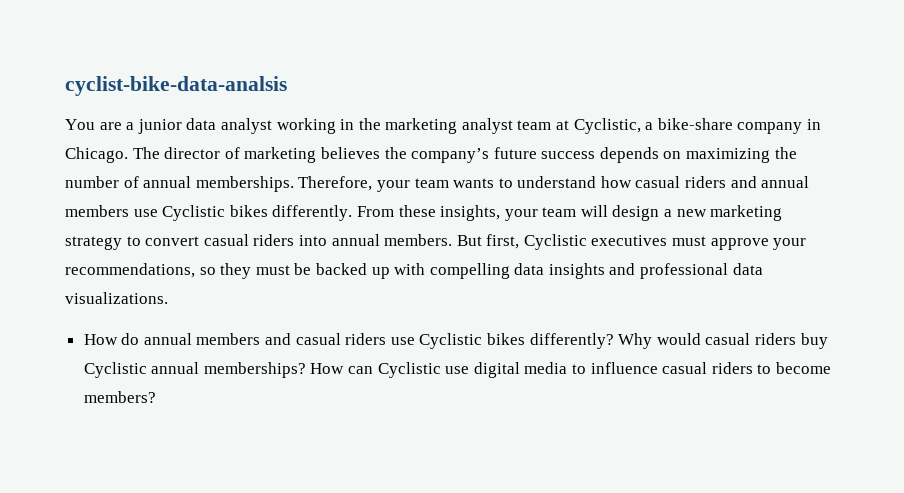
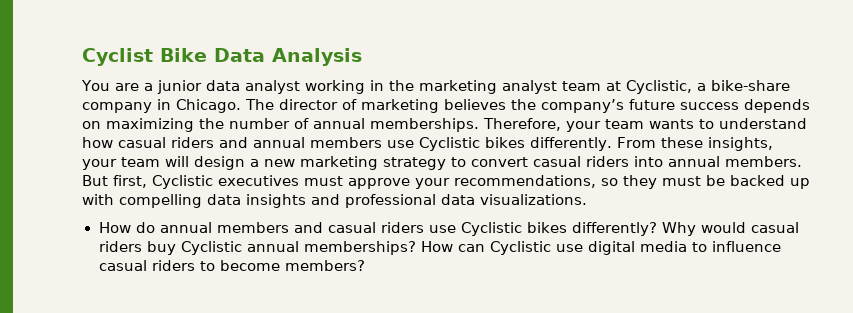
- cyclist-bike-data-analsis
+ Cyclist Bike Data Analysis

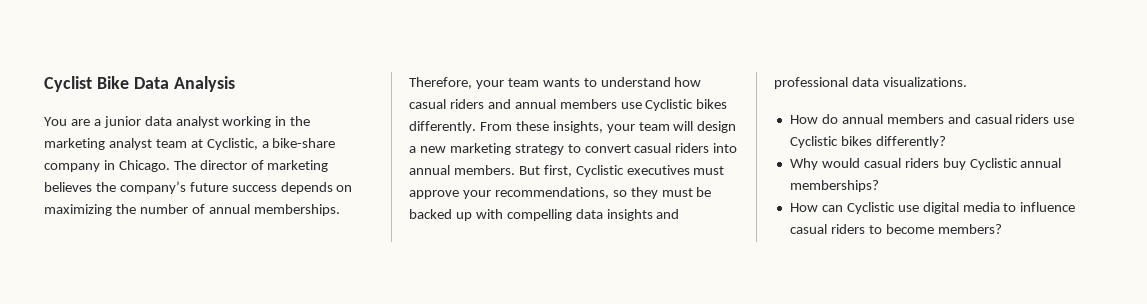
- How do annual members and casual riders use Cyclistic bikes differently? Why would casual riders buy Cyclistic annual memberships? How can Cyclistic use digital media to influence casual riders to become members?
+ How do annual members and casual riders use Cyclistic bikes differently?
+ Why would casual riders buy Cyclistic annual memberships?
+ How can Cyclistic use digital media to influence casual riders to become members?

